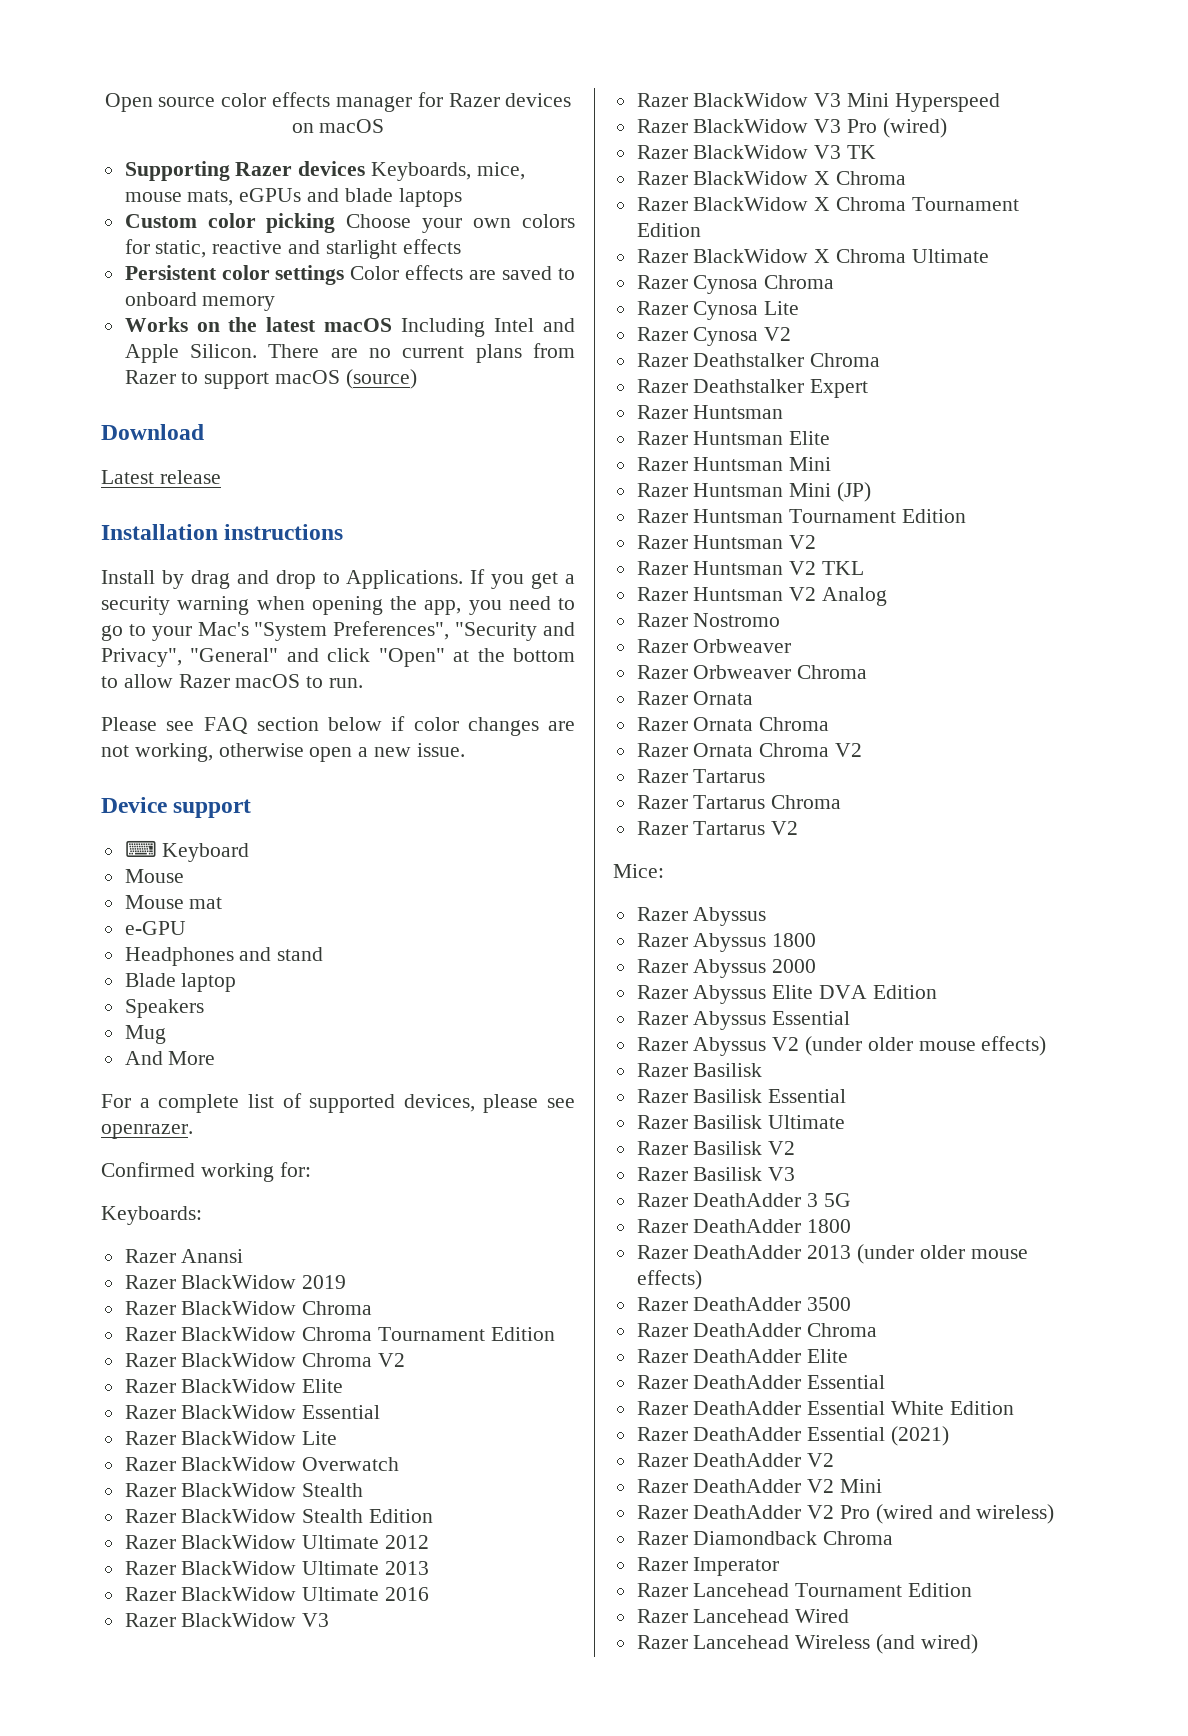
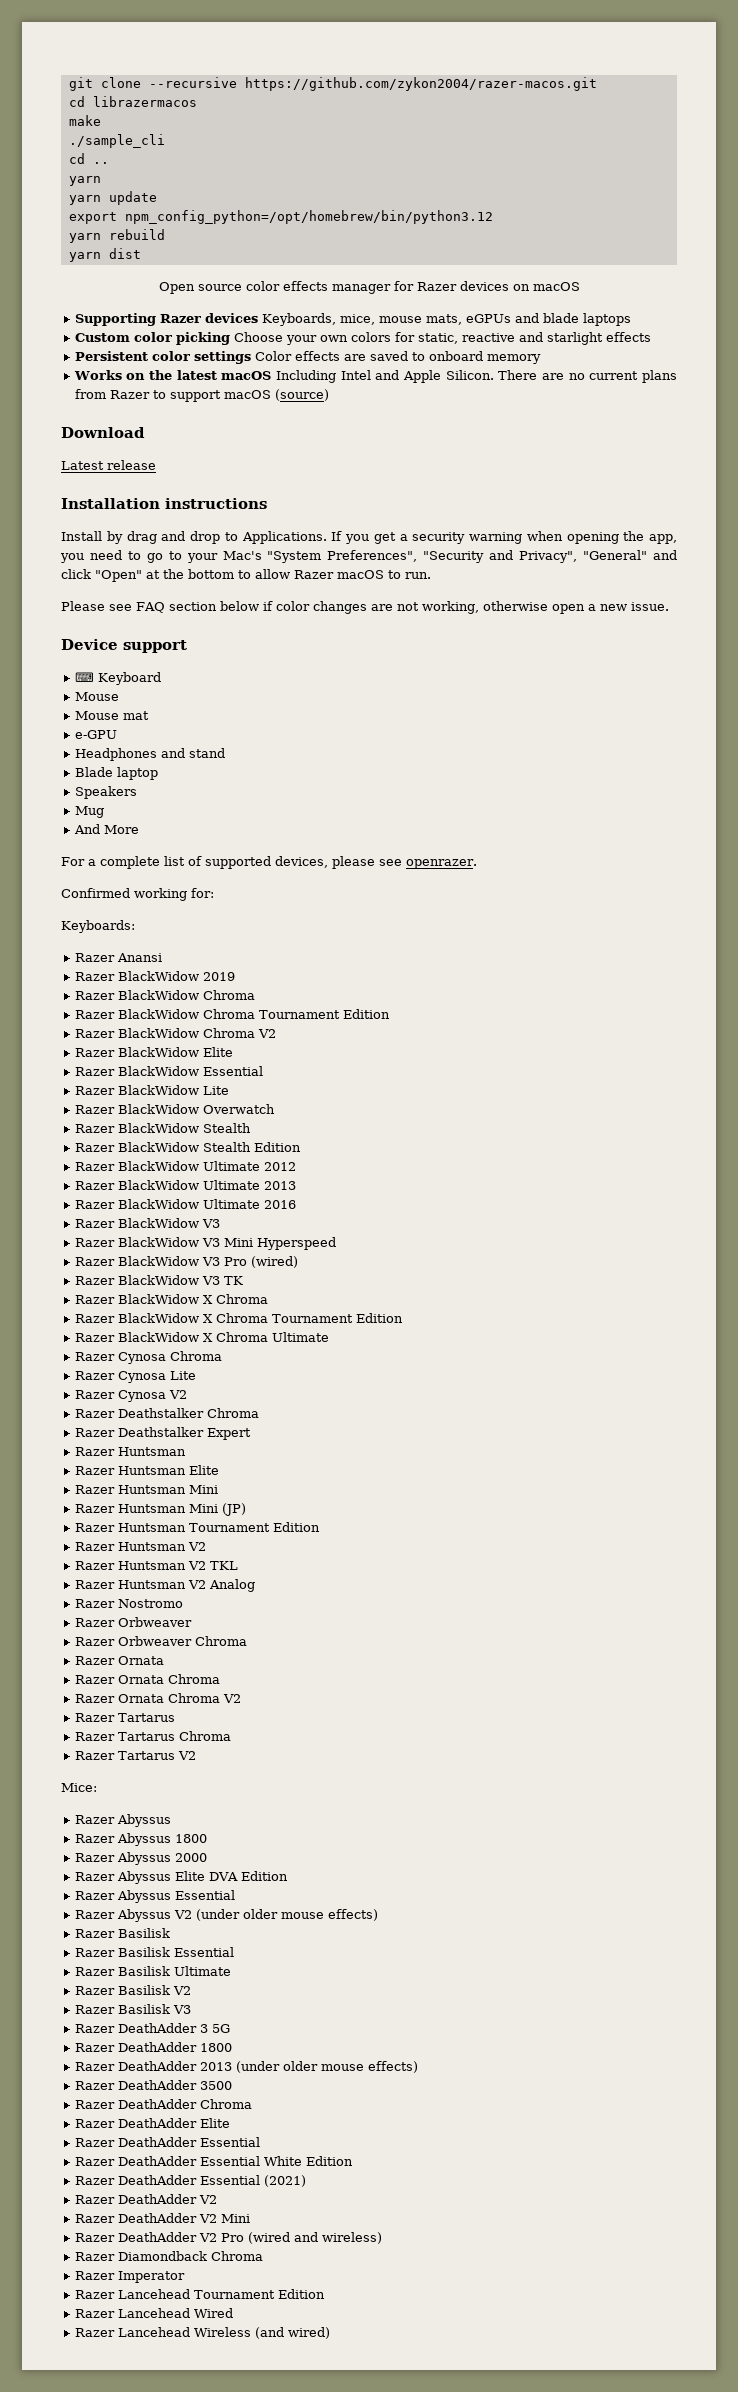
+ git clone --recursive https://github.com/zykon2004/razer-macos.git
+ cd librazermacos
+ make
+ ./sample_cli
+ cd ..
+ yarn
+ yarn update
+ export npm_config_python=/opt/homebrew/bin/python3.12
+ yarn rebuild
+ yarn dist

